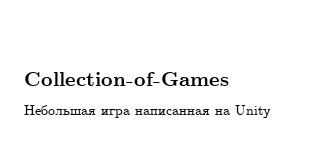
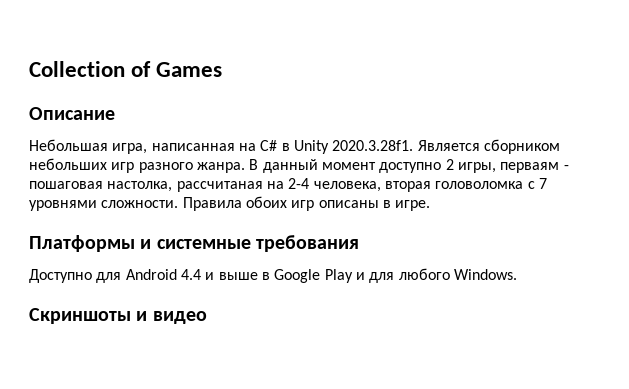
- Collection-of-Games
+ Collection of Games
+ Описание
- Небольшая игра написанная на Unity
+ Небольшая игра, написанная на С# в Unity 2020.3.28f1. Является сборником небольших игр разного жанра. В данный момент доступно 2 игры, перваям - пошаговая настолка, рассчитаная на 2-4 человека, вторая головоломка с 7 уровнями сложности. Правила обоих игр описаны в игре.
+ Платформы и системные требования
+ Доступно для Android 4.4 и выше в Google Play и для любого Windows.
+ Скриншоты и видео

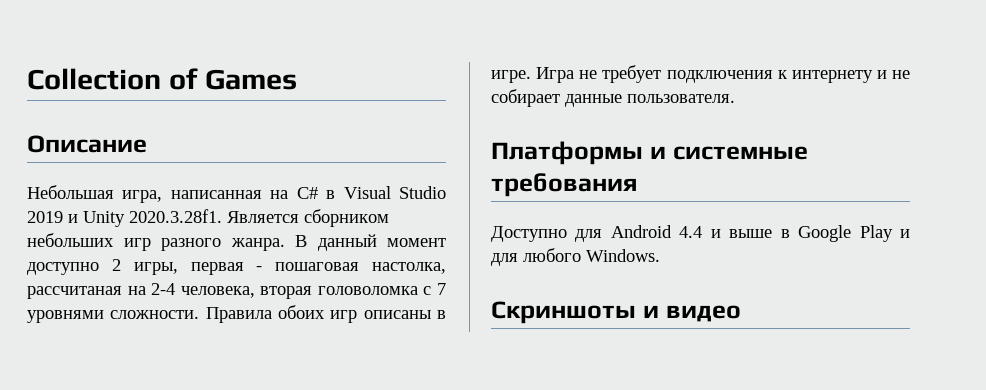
- Небольшая игра, написанная на С# в Unity 2020.3.28f1. Является сборником небольших игр разного жанра.
+ Небольшая игра, написанная на С# в Visual Studio 2019 и Unity 2020.3.28f1. Является сборником небольших игр разного жанра.
- В данный момент доступно 2 игры, перваям - пошаговая настолка, рассчитаная на 2-4 человека, вторая головоломка с 7 уровнями сложности.
+ В данный момент доступно 2 игры, первая - пошаговая настолка, рассчитаная на 2-4 человека, вторая головоломка с 7 уровнями сложности.
+ Игра не требует подключения к интернету и не собирает данные пользователя.

